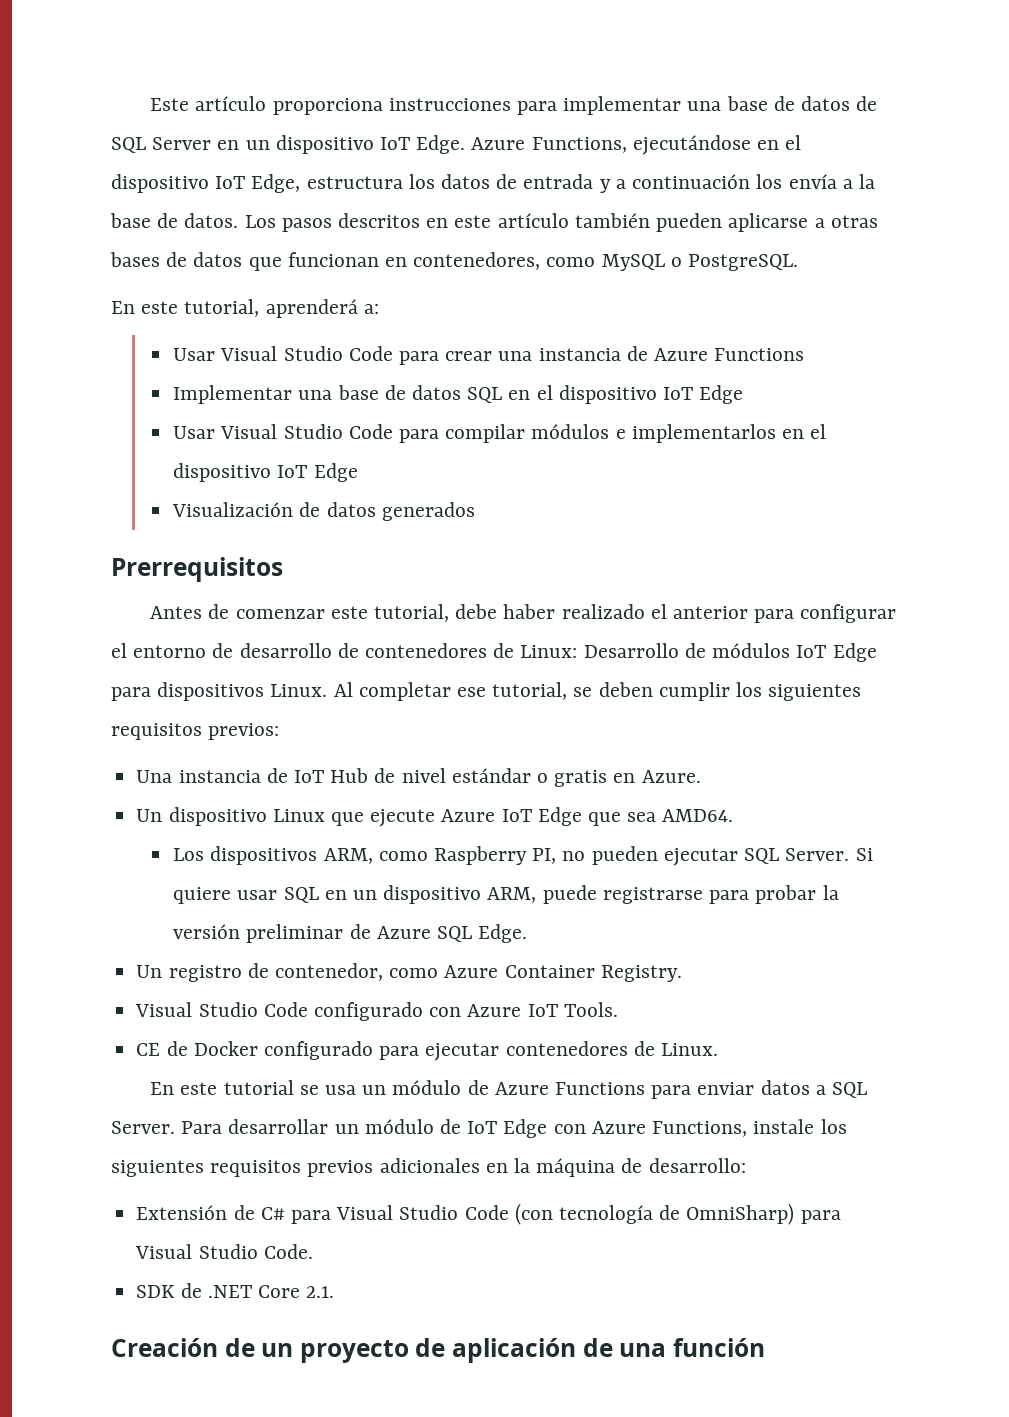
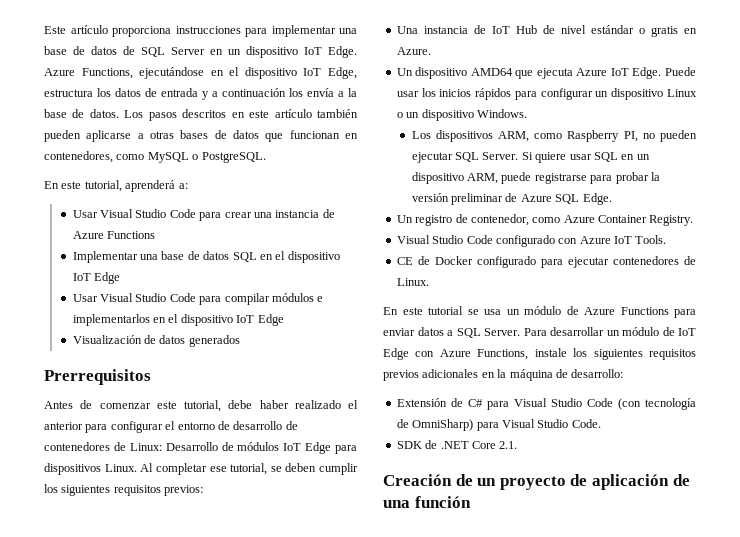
- Un dispositivo Linux que ejecute Azure IoT Edge que sea AMD64.
+ Un dispositivo AMD64 que ejecuta Azure IoT Edge. Puede usar los inicios rápidos para configurar un dispositivo Linux o un dispositivo Windows.

